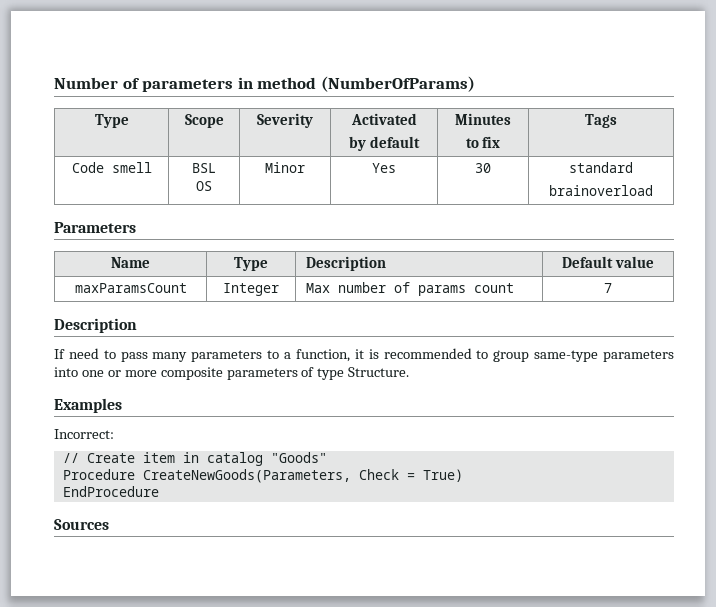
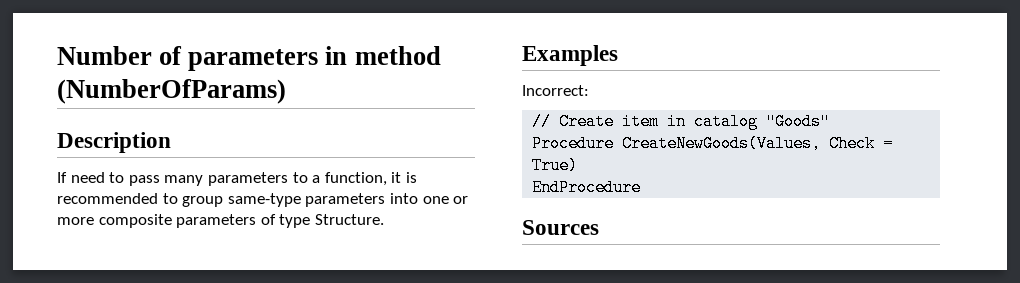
- Type | Scope | Severity | Activated
- by default | Minutes
- to fix | Tags
- Code smell | BSL
- OS | Minor | Yes | 30 | standard
- brainoverload
- Parameters
- Name | Type | Description | Default value
- maxParamsCount | Integer | Max number of params count | 7
- Procedure CreateNewGoods(Parameters, Check = True)
+ Procedure CreateNewGoods(Values, Check = True)

